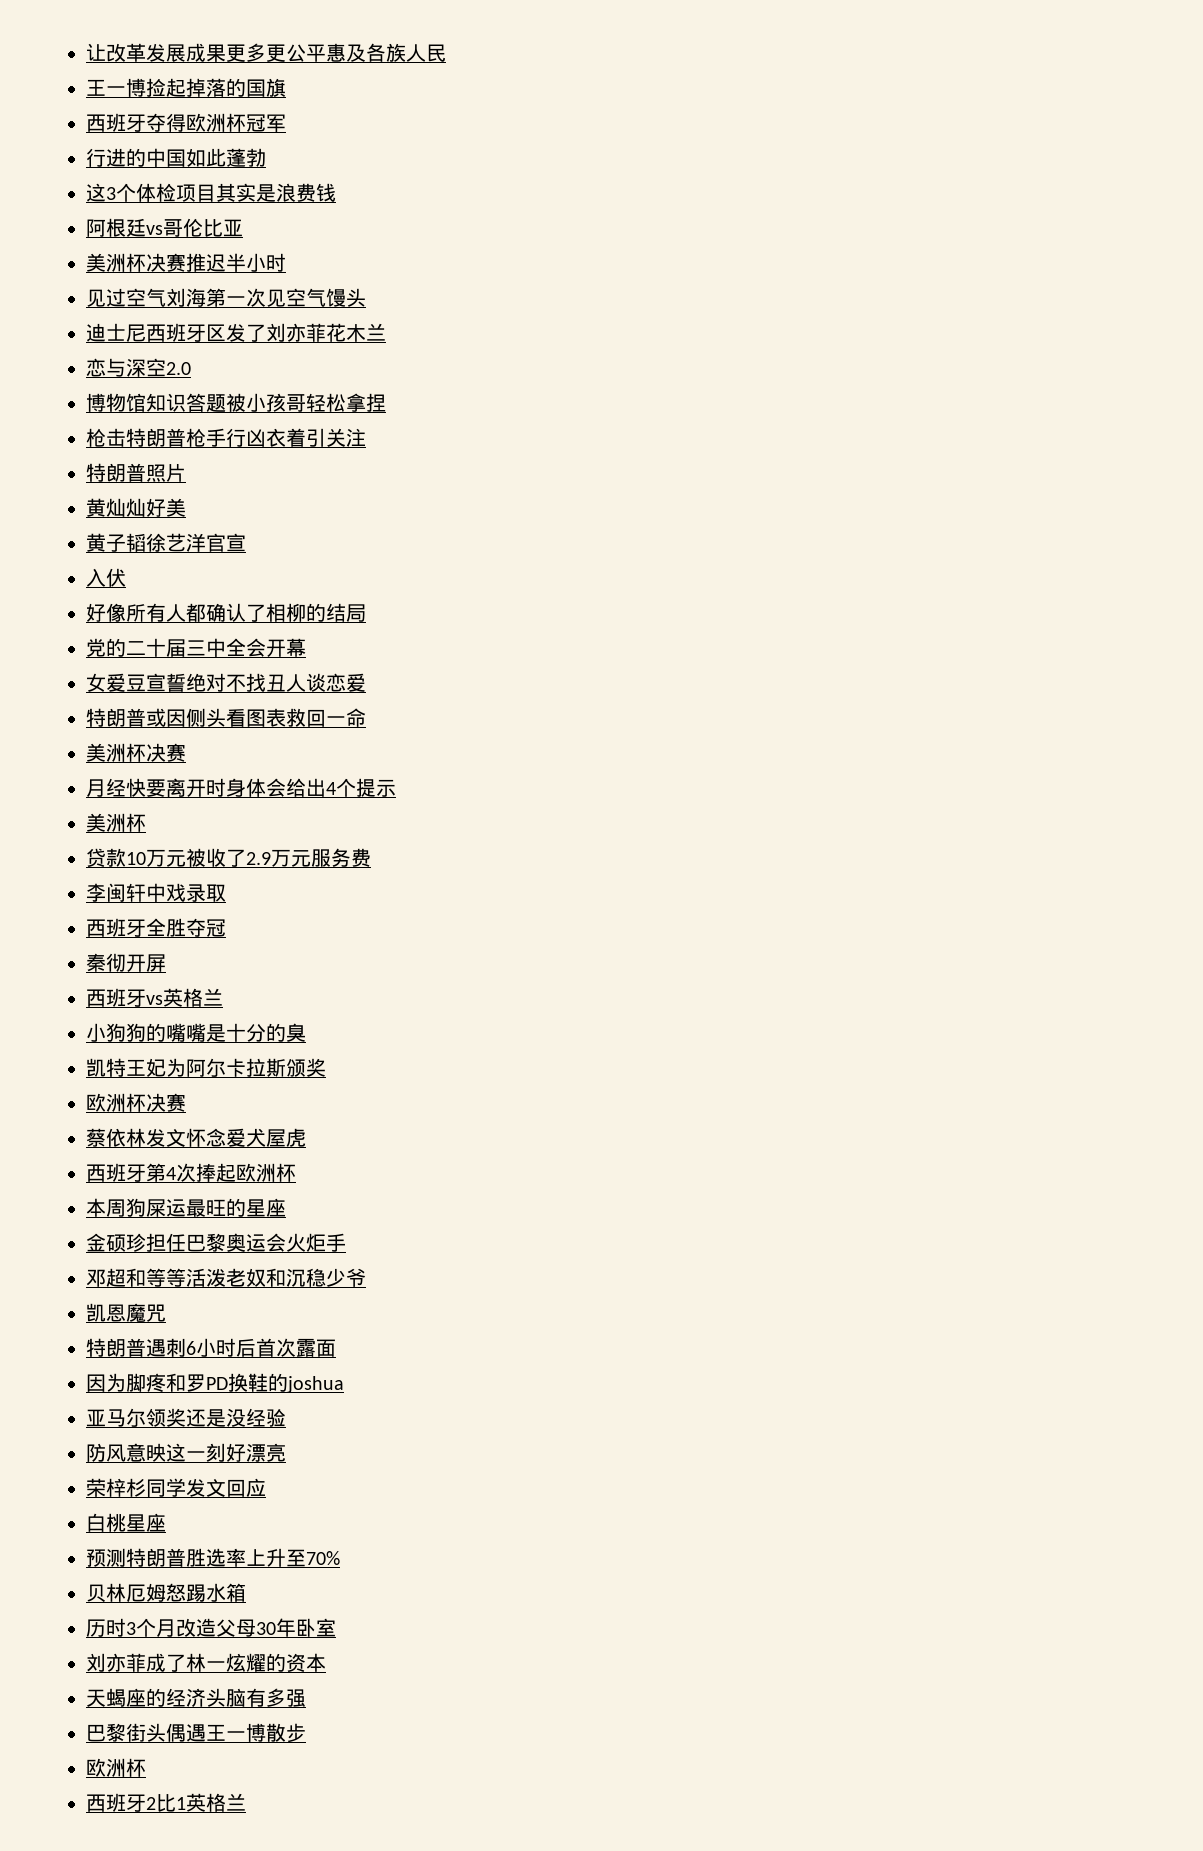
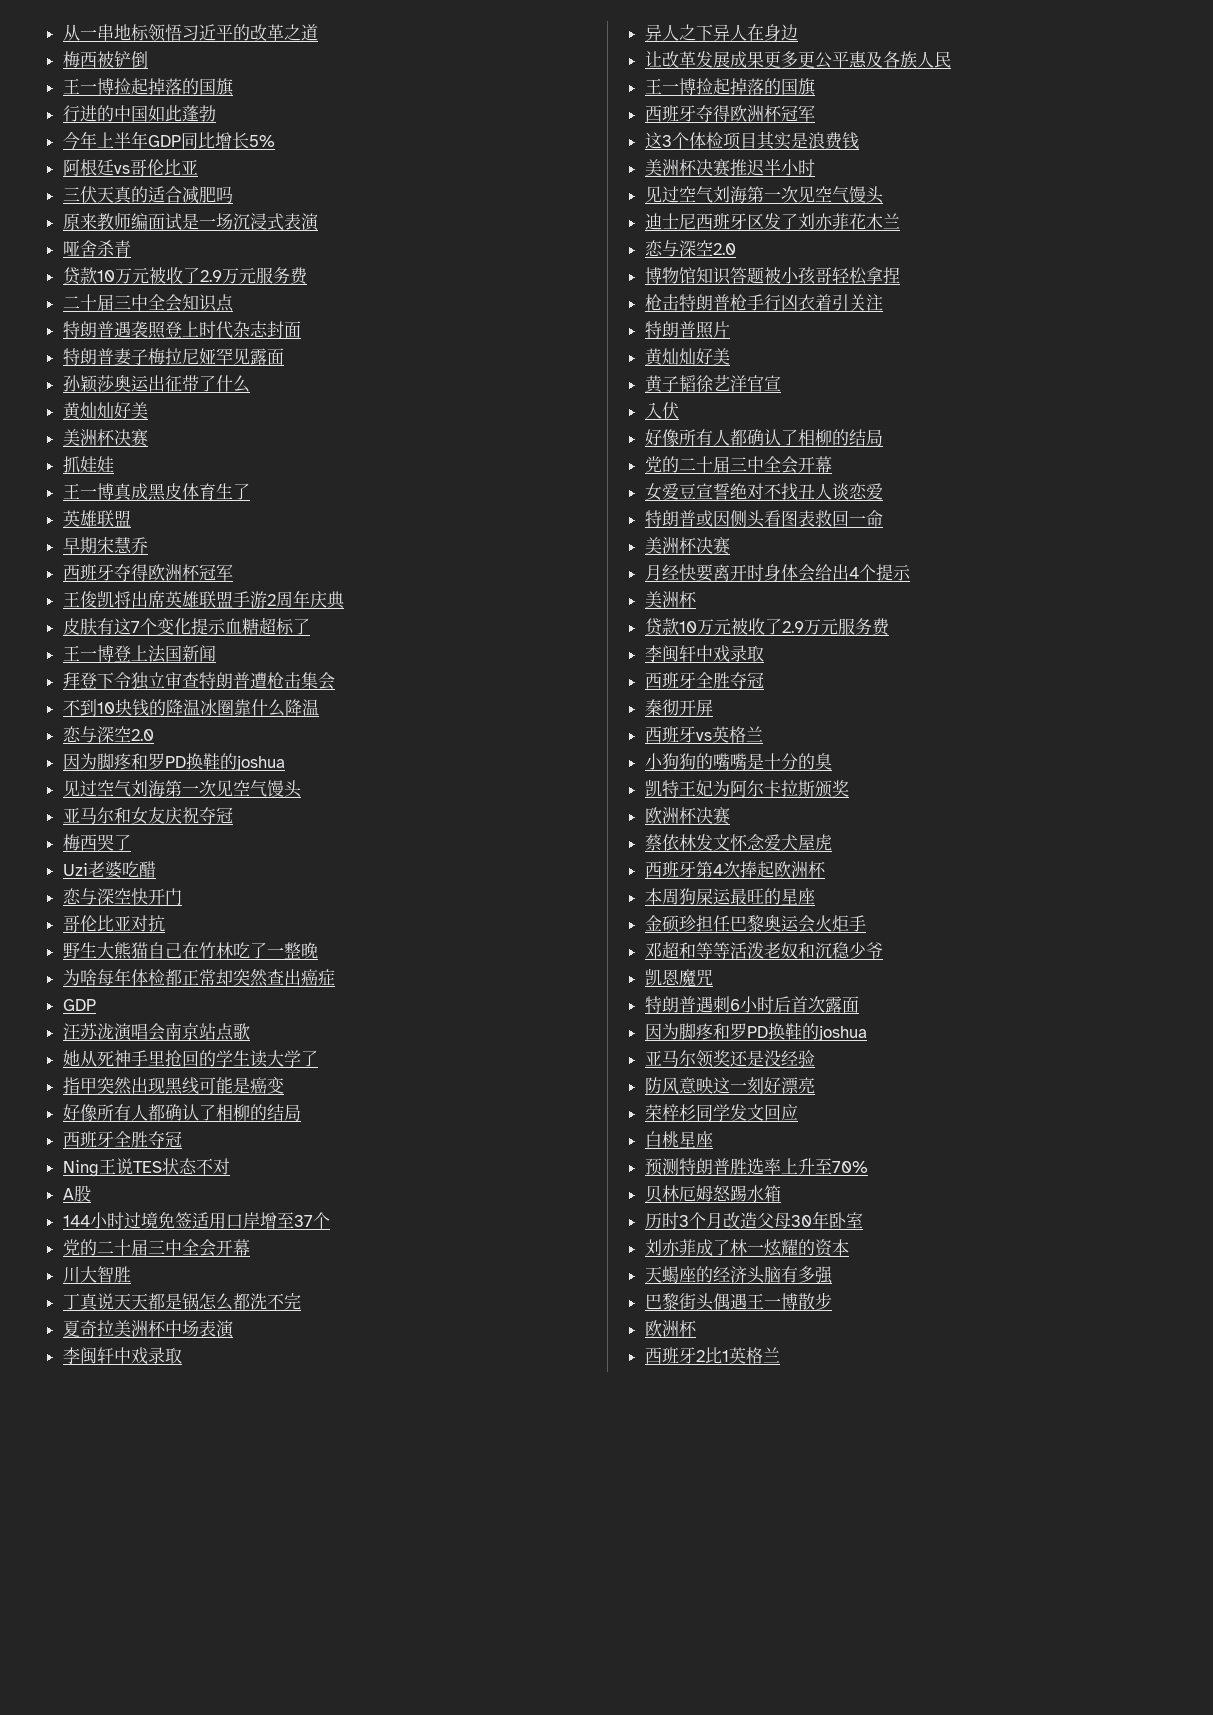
+ 从一串地标领悟习近平的改革之道
+ 梅西被铲倒
+ 王一博捡起掉落的国旗
+ 行进的中国如此蓬勃
+ 今年上半年GDP同比增长5%
+ 阿根廷vs哥伦比亚
+ 三伏天真的适合减肥吗
+ 原来教师编面试是一场沉浸式表演
+ 哑舍杀青
+ 贷款10万元被收了2.9万元服务费
+ 二十届三中全会知识点
+ 特朗普遇袭照登上时代杂志封面
+ 特朗普妻子梅拉尼娅罕见露面
+ 孙颖莎奥运出征带了什么
+ 黄灿灿好美
+ 美洲杯决赛
+ 抓娃娃
+ 王一博真成黑皮体育生了
+ 英雄联盟
+ 早期宋慧乔
+ 西班牙夺得欧洲杯冠军
+ 王俊凯将出席英雄联盟手游2周年庆典
+ 皮肤有这7个变化提示血糖超标了
+ 王一博登上法国新闻
+ 拜登下令独立审查特朗普遭枪击集会
+ 不到10块钱的降温冰圈靠什么降温
+ 恋与深空2.0
+ 因为脚疼和罗PD换鞋的joshua
+ 见过空气刘海第一次见空气馒头
+ 亚马尔和女友庆祝夺冠
+ 梅西哭了
+ Uzi老婆吃醋
+ 恋与深空快开门
+ 哥伦比亚对抗
+ 野生大熊猫自己在竹林吃了一整晚
+ 为啥每年体检都正常却突然查出癌症
+ GDP
+ 汪苏泷演唱会南京站点歌
+ 她从死神手里抢回的学生读大学了
+ 指甲突然出现黑线可能是癌变
+ 好像所有人都确认了相柳的结局
+ 西班牙全胜夺冠
+ Ning王说TES状态不对
+ A股
+ 144小时过境免签适用口岸增至37个
+ 党的二十届三中全会开幕
+ 川大智胜
+ 丁真说天天都是锅怎么都洗不完
+ 夏奇拉美洲杯中场表演
+ 李闽轩中戏录取
+ 异人之下异人在身边
- 行进的中国如此蓬勃
- 阿根廷vs哥伦比亚

